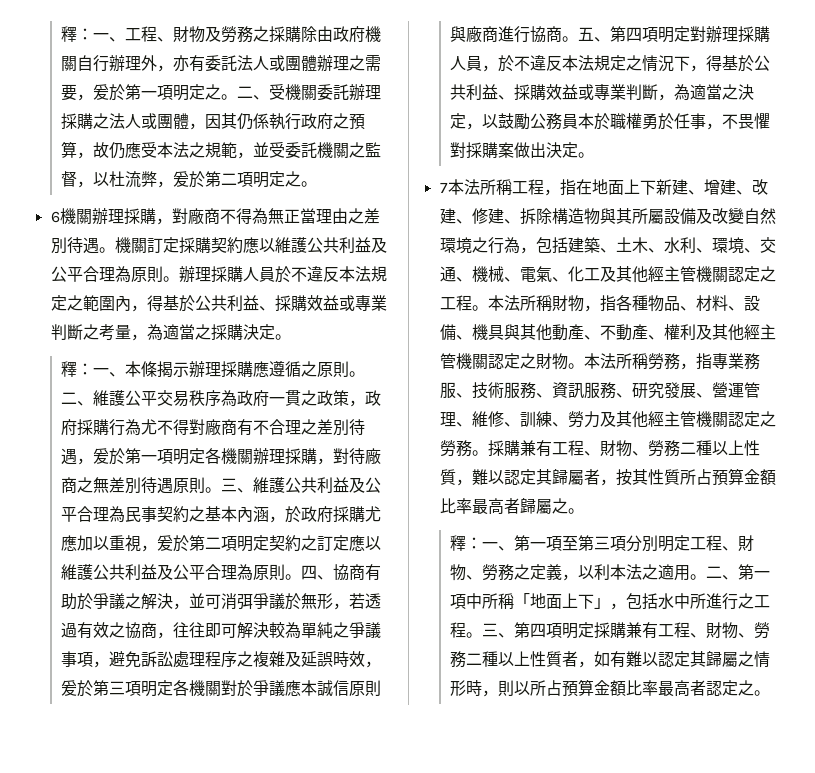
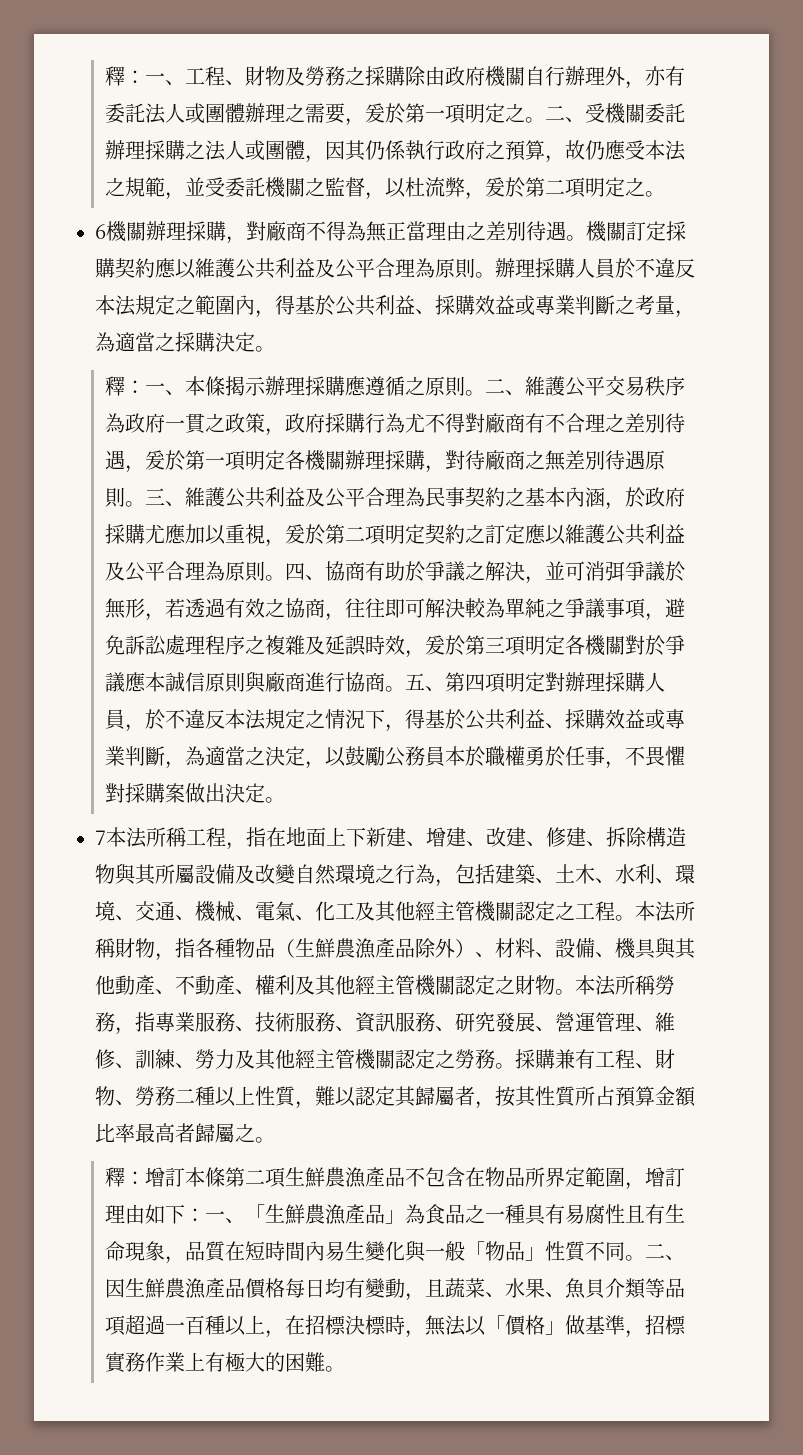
- 本法所稱財物，指各種物品、材料、設備、機具與其他動產、不動產、權利及其他經主管機關認定之財物。
+ 本法所稱財物，指各種物品（生鮮農漁產品除外）、材料、設備、機具與其他動產、不動產、權利及其他經主管機關認定之財物。
- 本法所稱勞務，指專業務服、技術服務、資訊服務、研究發展、營運管理、維修、訓練、勞力及其他經主管機關認定之勞務。
+ 本法所稱勞務，指專業服務、技術服務、資訊服務、研究發展、營運管理、維修、訓練、勞力及其他經主管機關認定之勞務。
- 釋：一、第一項至第三項分別明定工程、財物、勞務之定義，以利本法之適用。二、第一項中所稱「地面上下」，包括水中所進行之工程。三、第四項明定採購兼有工程、財物、勞務二種以上性質者，如有難以認定其歸屬之情形時，則以所占預算金額比率最高者認定之。
+ 釋：增訂本條第二項生鮮農漁產品不包含在物品所界定範圍，增訂理由如下：一、「生鮮農漁產品」為食品之一種具有易腐性且有生命現象，品質在短時間內易生變化與一般「物品」性質不同。二、因生鮮農漁產品價格每日均有變動，且蔬菜、水果、魚貝介類等品項超過一百種以上，在招標決標時，無法以「價格」做基準，招標實務作業上有極大的困難。

